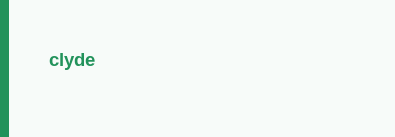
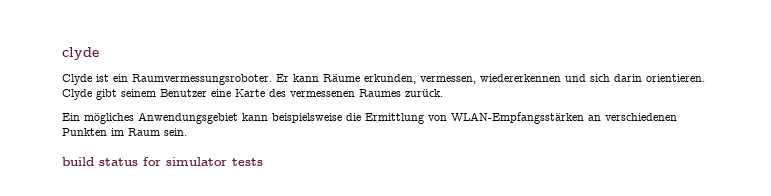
+ Clyde ist ein Raumvermessungsroboter. Er kann Räume erkunden, vermessen, wiedererkennen und sich darin orientieren. Clyde gibt seinem Benutzer eine Karte des vermessenen Raumes zurück.
+ Ein mögliches Anwendungsgebiet kann beispielsweise die Ermittlung von WLAN-Empfangsstärken an verschiedenen Punkten im Raum sein.
+ build status for simulator tests

